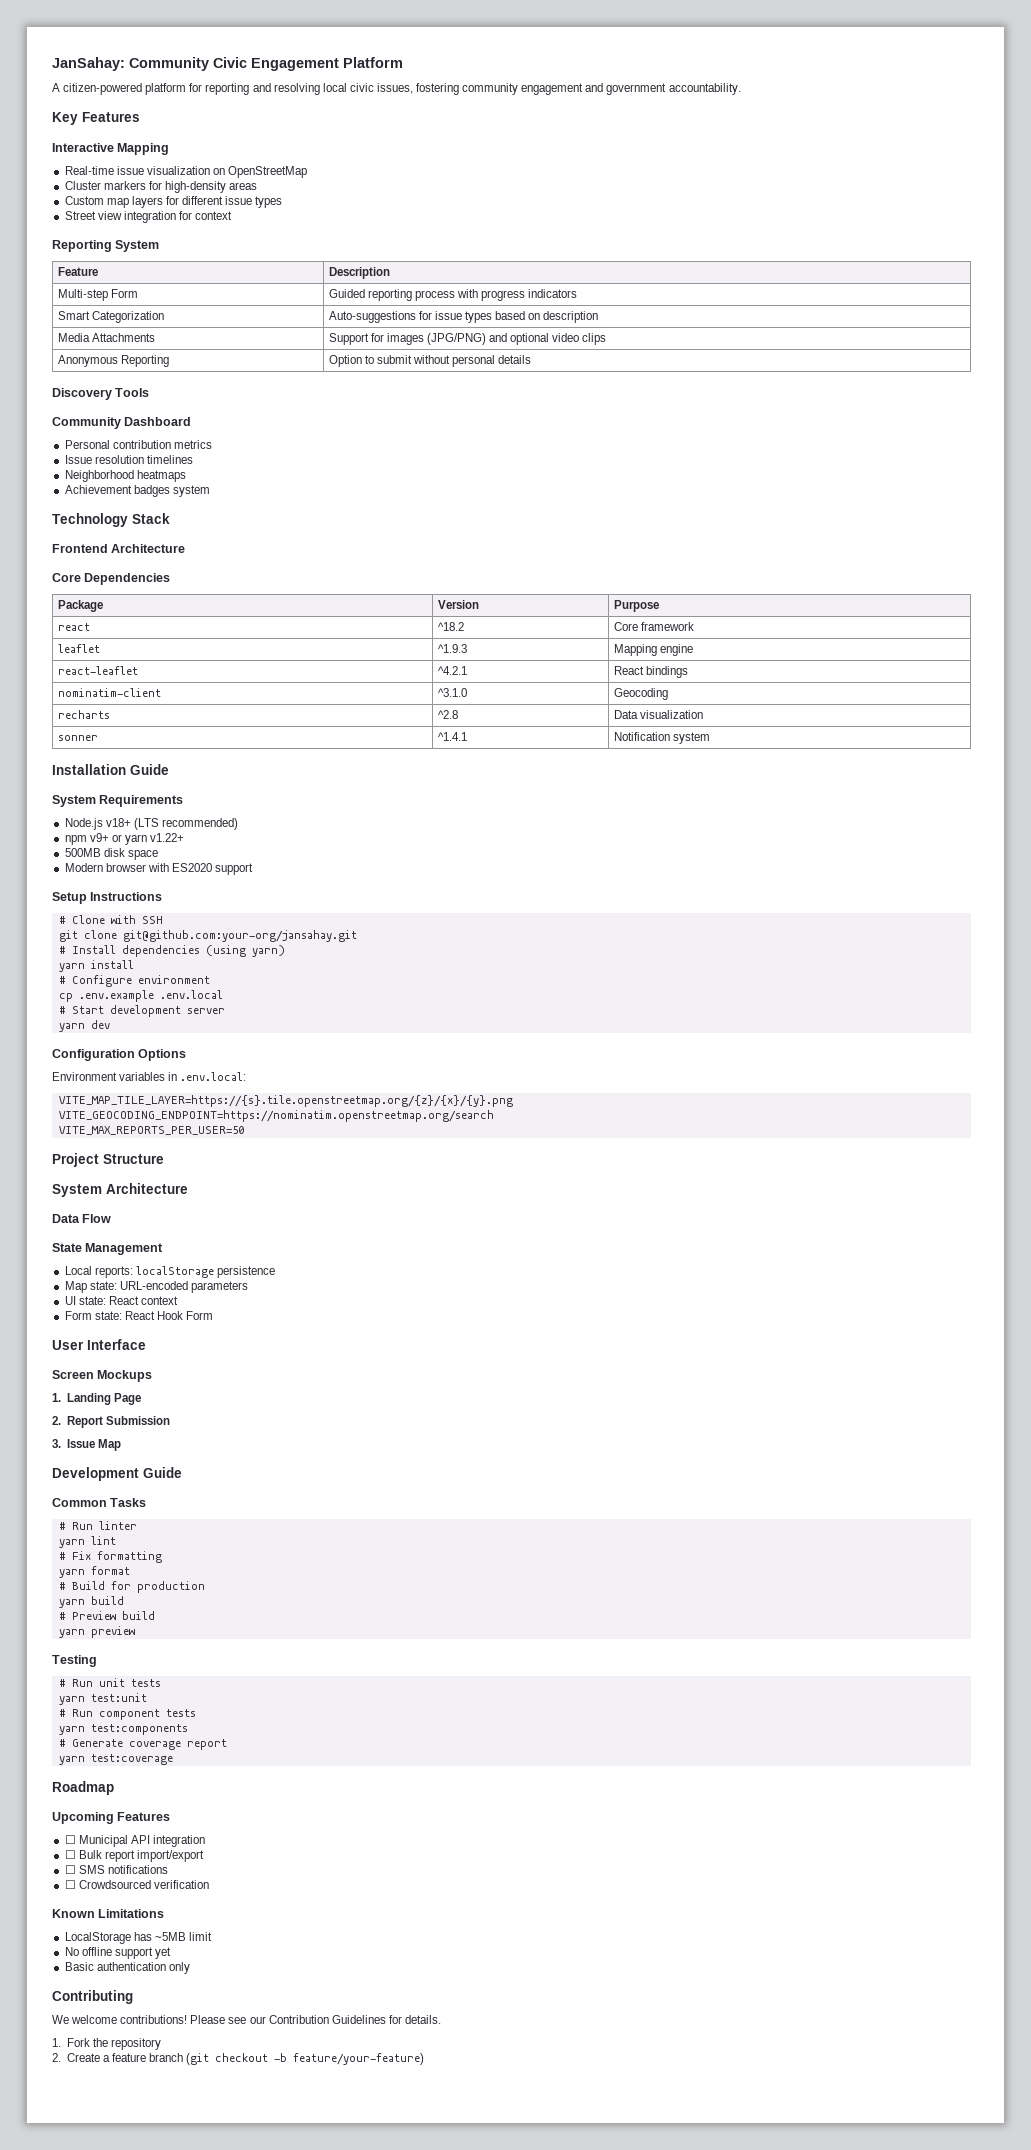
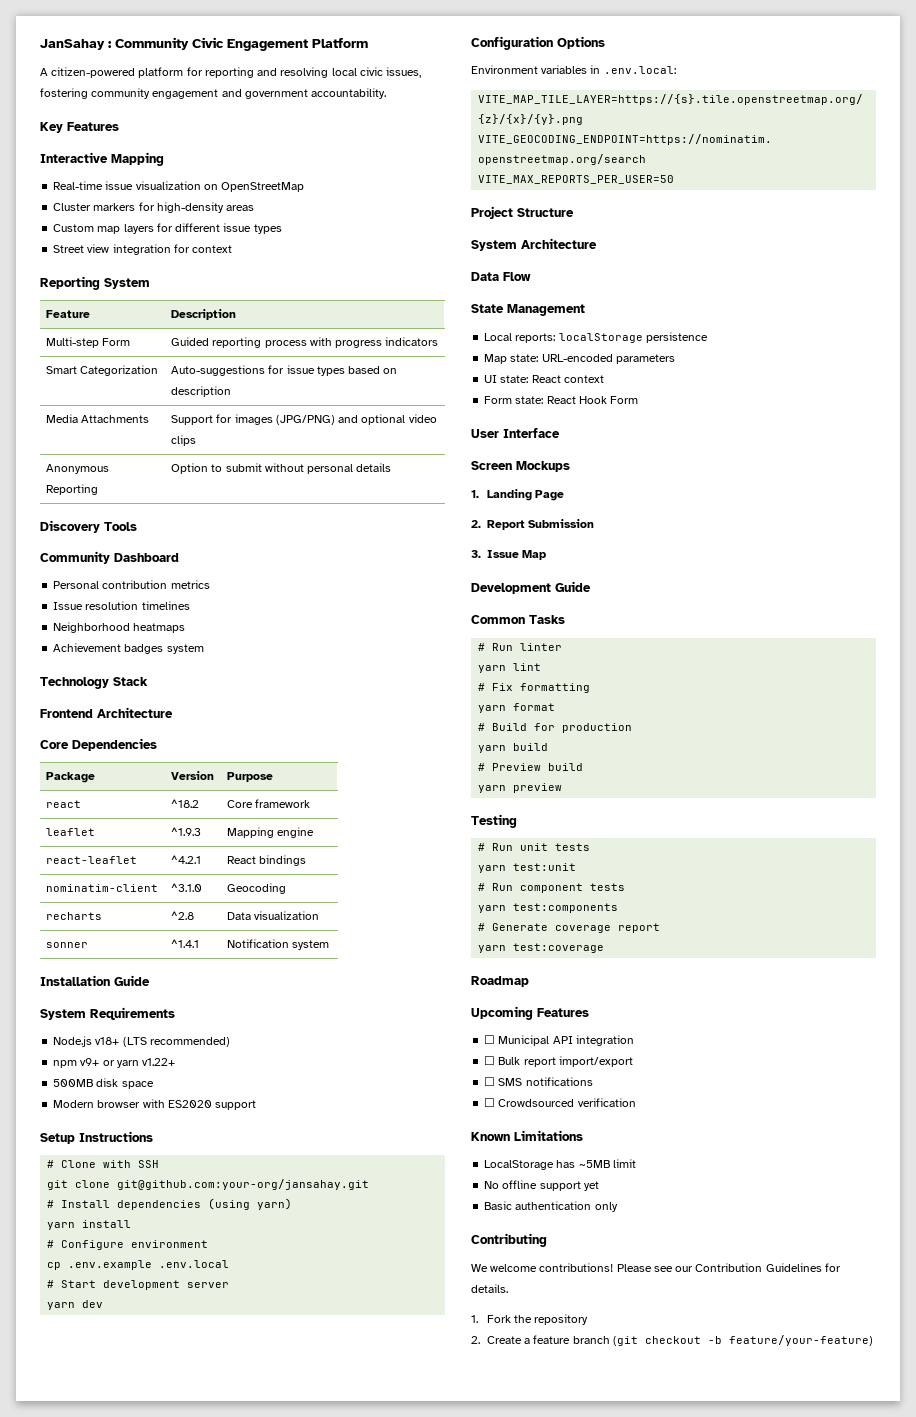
- JanSahay: Community Civic Engagement Platform
+ JanSahay : Community Civic Engagement Platform

